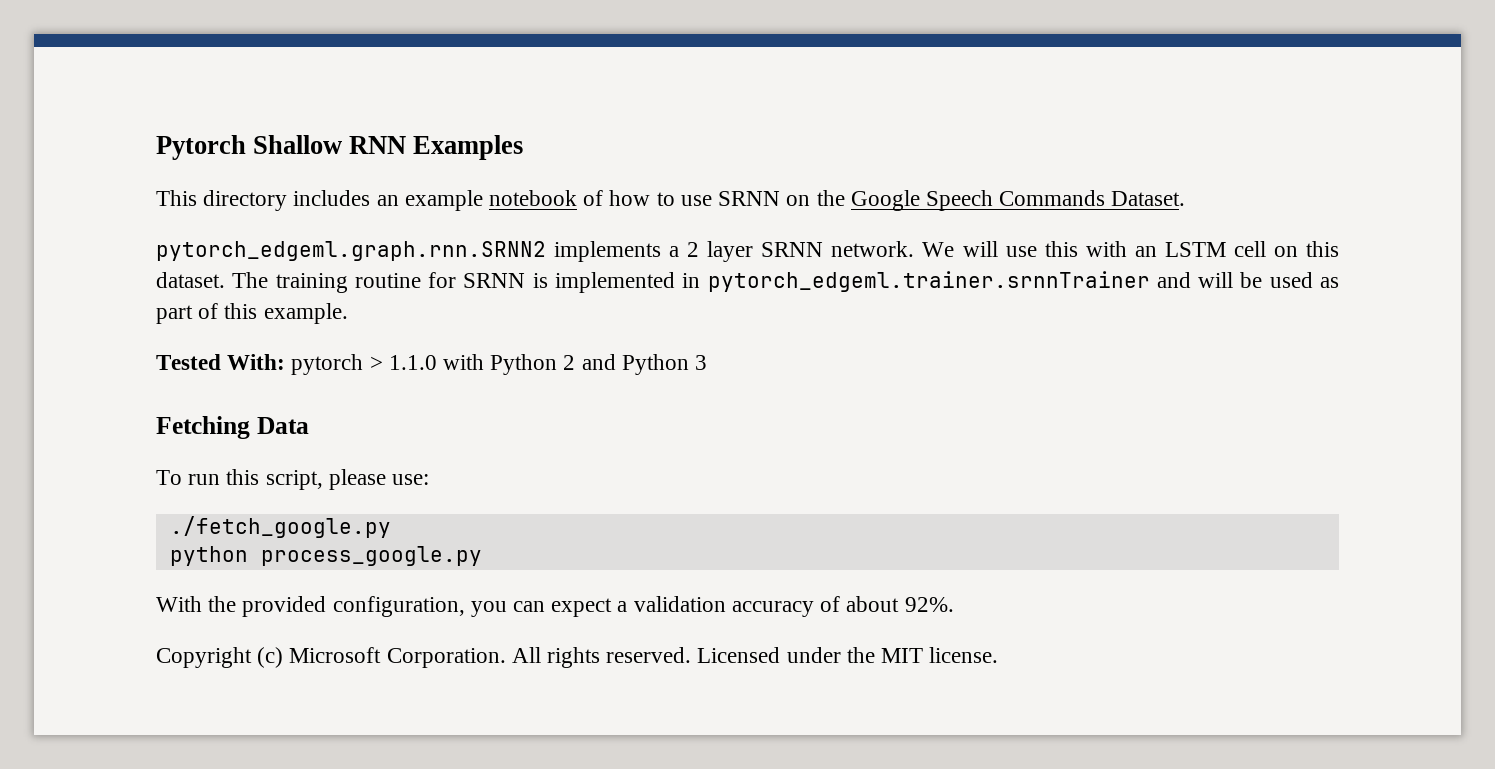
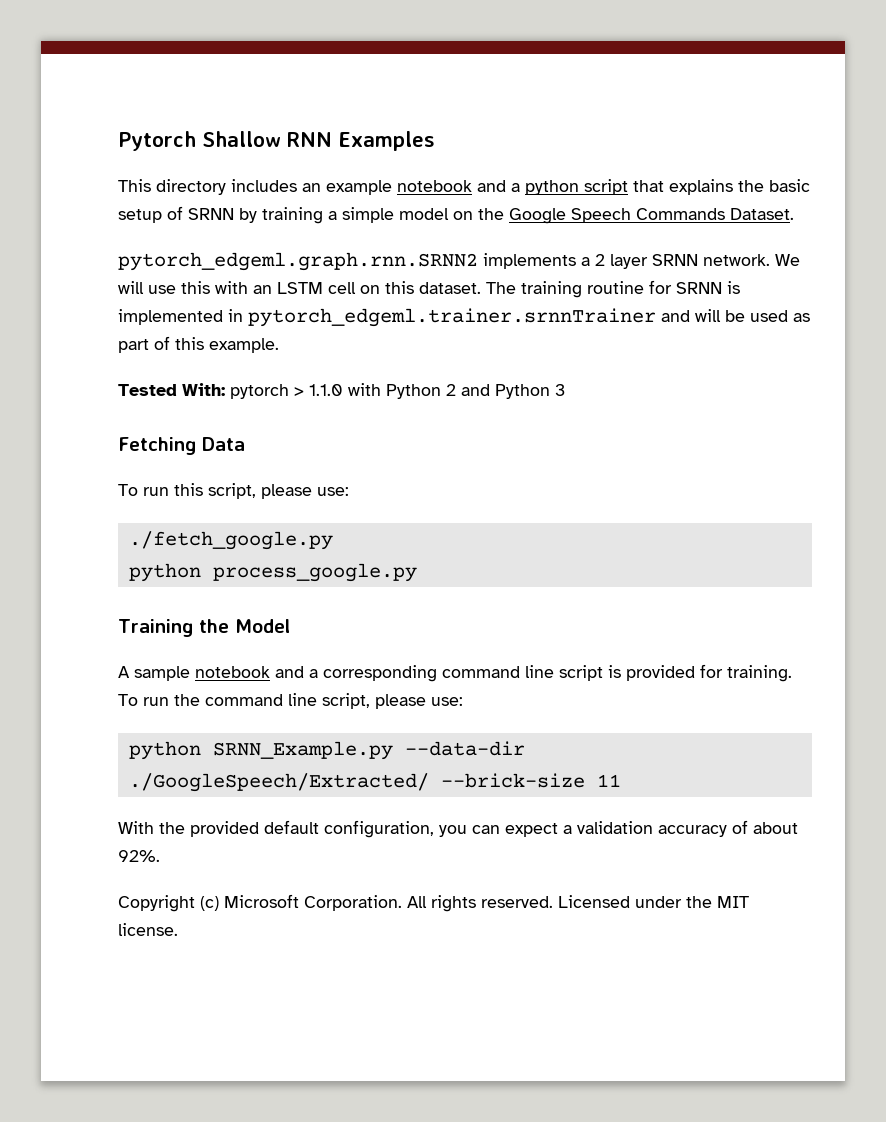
- This directory includes an example notebook of how to use SRNN on the Google Speech Commands Dataset.
+ This directory includes an example notebook and a python script that explains the basic setup of SRNN by training a simple model on the Google Speech Commands Dataset.
+ Training the Model
+ A sample notebook and a corresponding command line script is provided for training. To run the command line script, please use:
+ python SRNN_Example.py --data-dir ./GoogleSpeech/Extracted/ --brick-size 11
- With the provided configuration, you can expect a validation accuracy of about 92%.
+ With the provided default configuration, you can expect a validation accuracy of about 92%.

